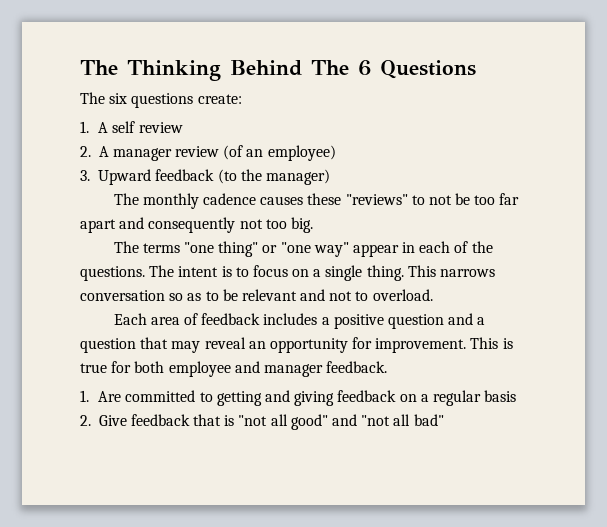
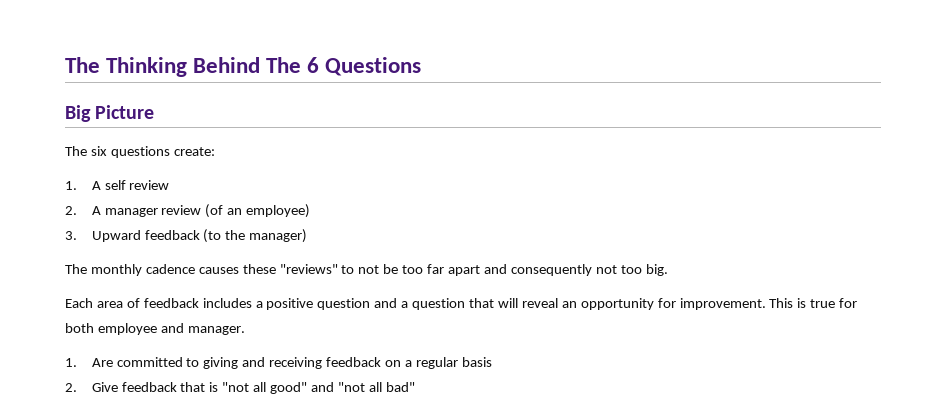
+ Big Picture
- The terms "one thing" or "one way" appear in each of the questions. The intent is to focus on a single thing. This narrows conversation so as to be relevant and not to overload.
- Each area of feedback includes a positive question and a question that may reveal an opportunity for improvement.
+ Each area of feedback includes a positive question and a question that will reveal an opportunity for improvement.
- This is true for both employee and manager feedback.
+ This is true for both employee and manager.
- 1. Are committed to getting and giving feedback on a regular basis
+ 1. Are committed to giving and receiving feedback on a regular basis

